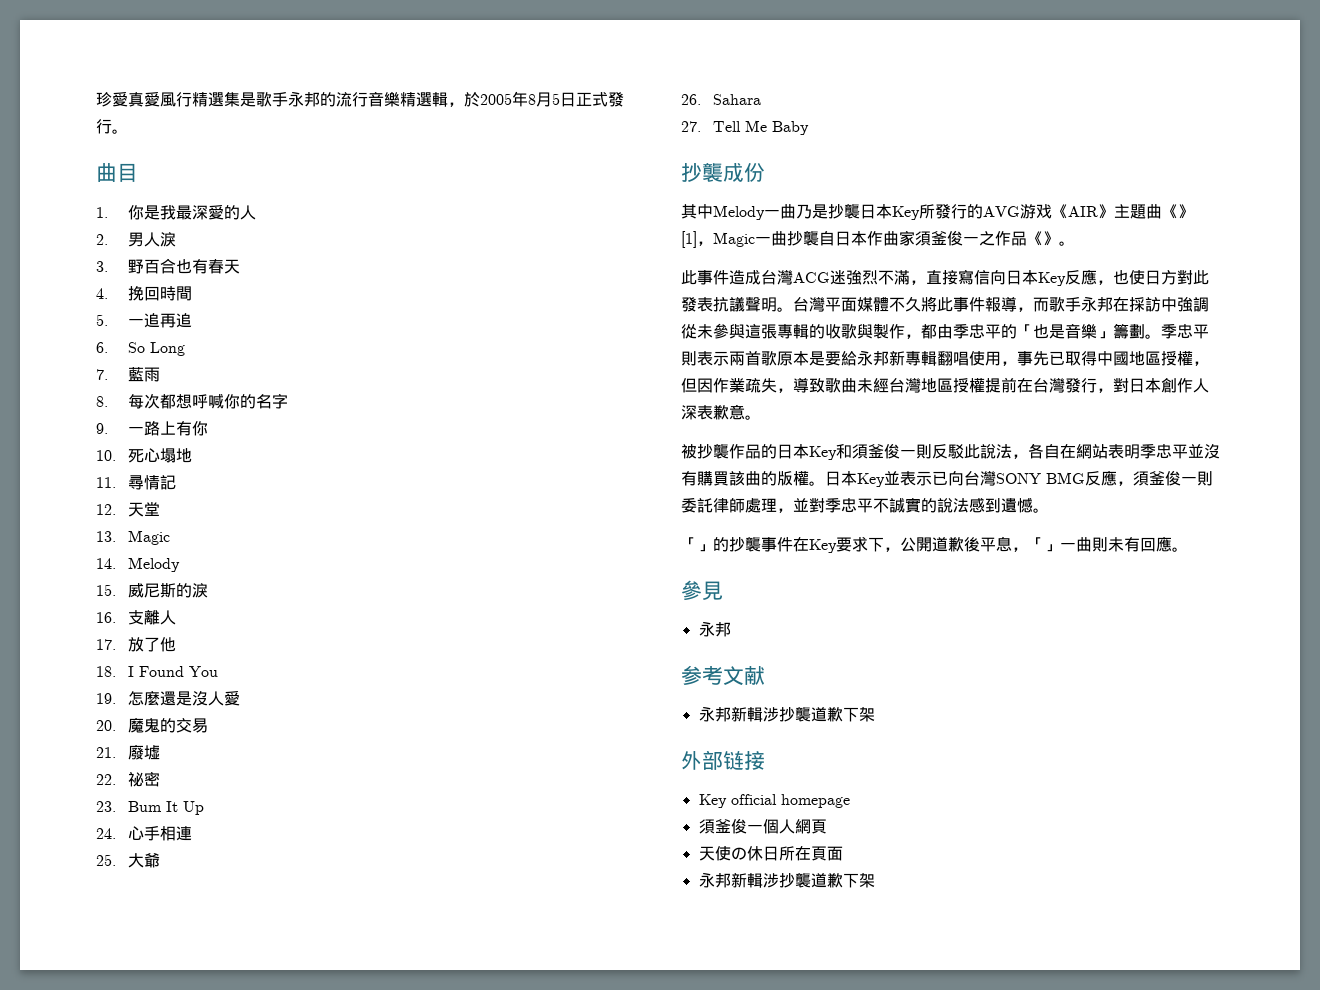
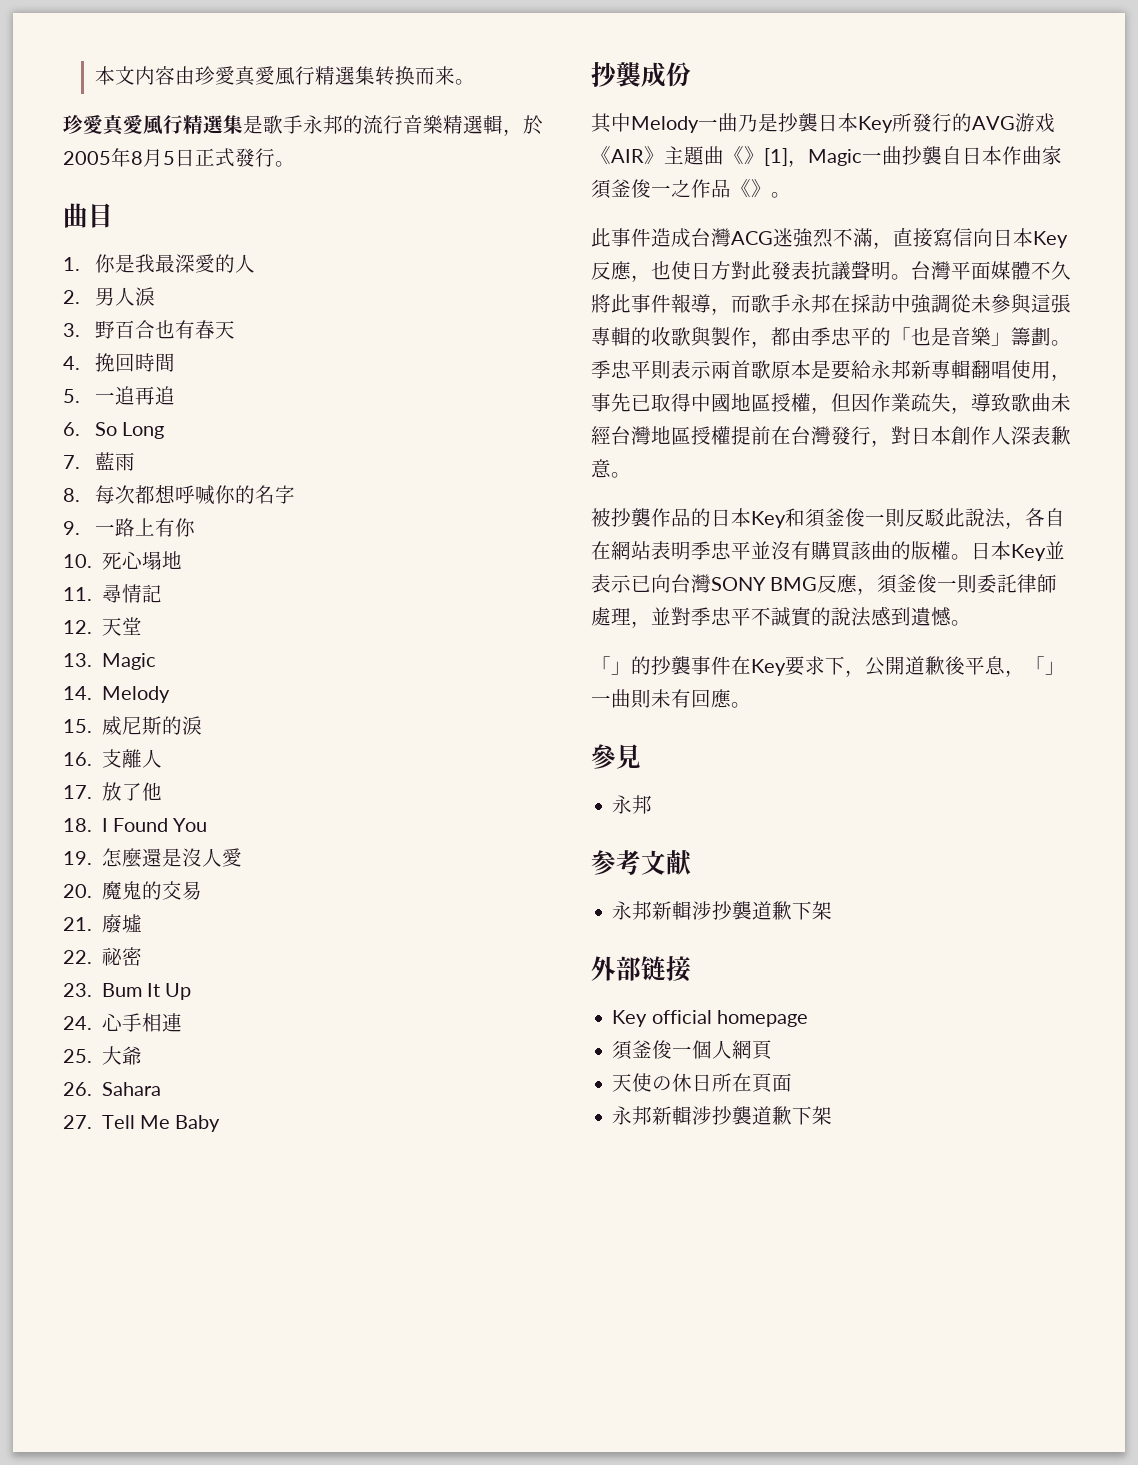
+ 本文内容由珍愛真愛風行精選集转换而来。

